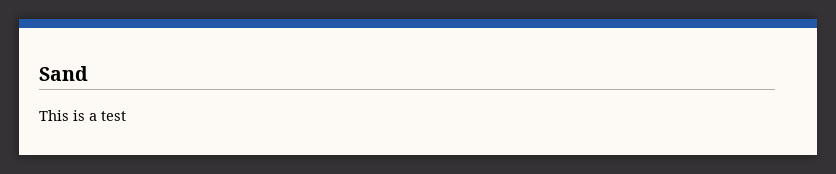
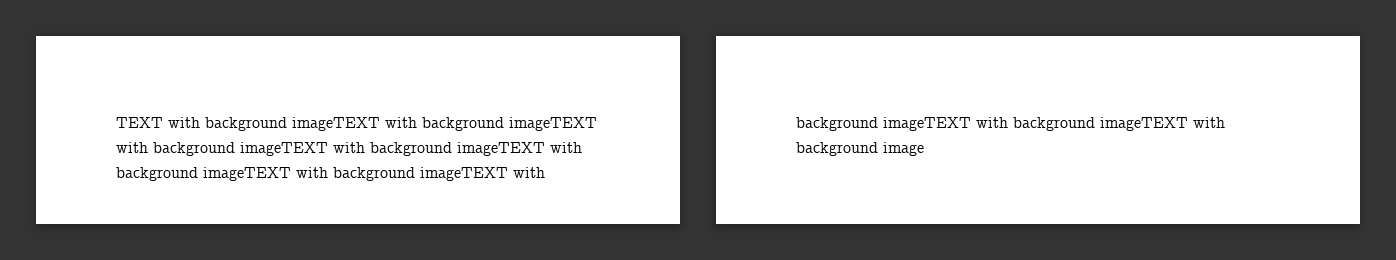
- Sand
- This is a test
+ TEXT with background imageTEXT with background imageTEXT with background imageTEXT with background imageTEXT with background imageTEXT with background imageTEXT with background imageTEXT with background imageTEXT with background image

